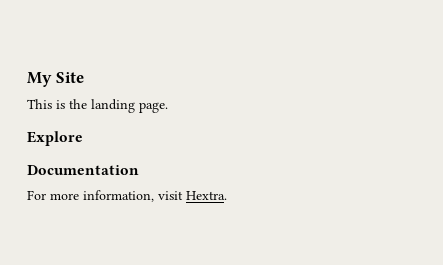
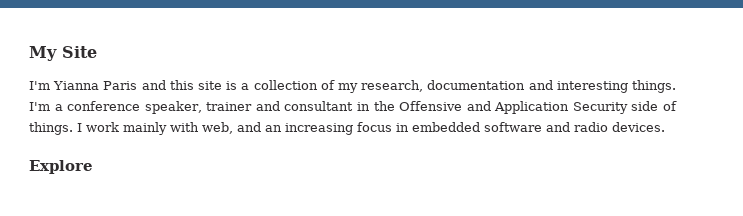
- This is the landing page.
+ I'm Yianna Paris and this site is a collection of my research, documentation and interesting things. I'm a conference speaker, trainer and consultant in the Offensive and Application Security side of things. I work mainly with web, and an increasing focus in embedded software and radio devices.
  Explore
- Documentation
- For more information, visit Hextra.

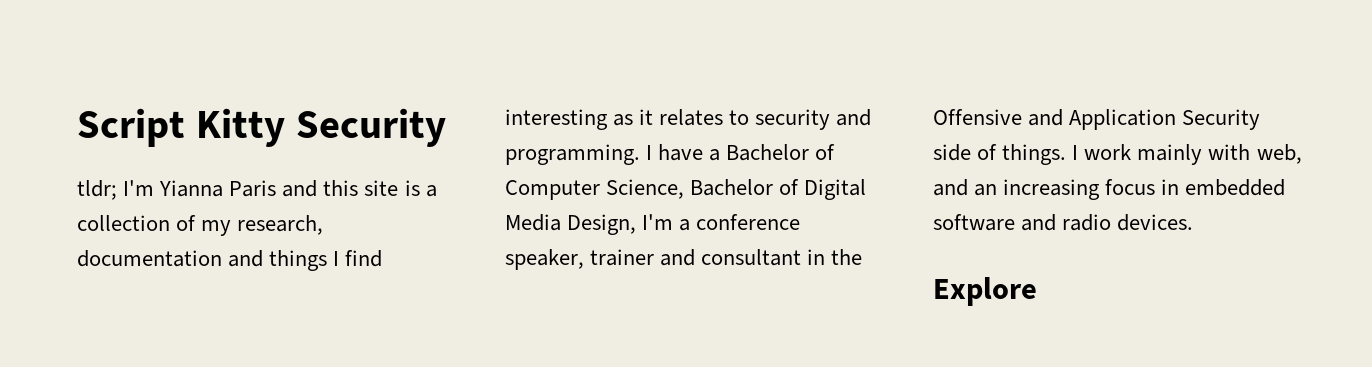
- My Site
- I'm Yianna Paris and this site is a collection of my research, documentation and interesting things. I'm a conference speaker, trainer and consultant in the Offensive and Application Security side of things.
+ Script Kitty Security
+ tldr; I'm Yianna Paris and this site is a collection of my research, documentation and things I find interesting as it relates to security and programming. I have a Bachelor of Computer Science, Bachelor of Digital Media Design, I'm a conference speaker, trainer and consultant in the Offensive and Application Security side of things.

